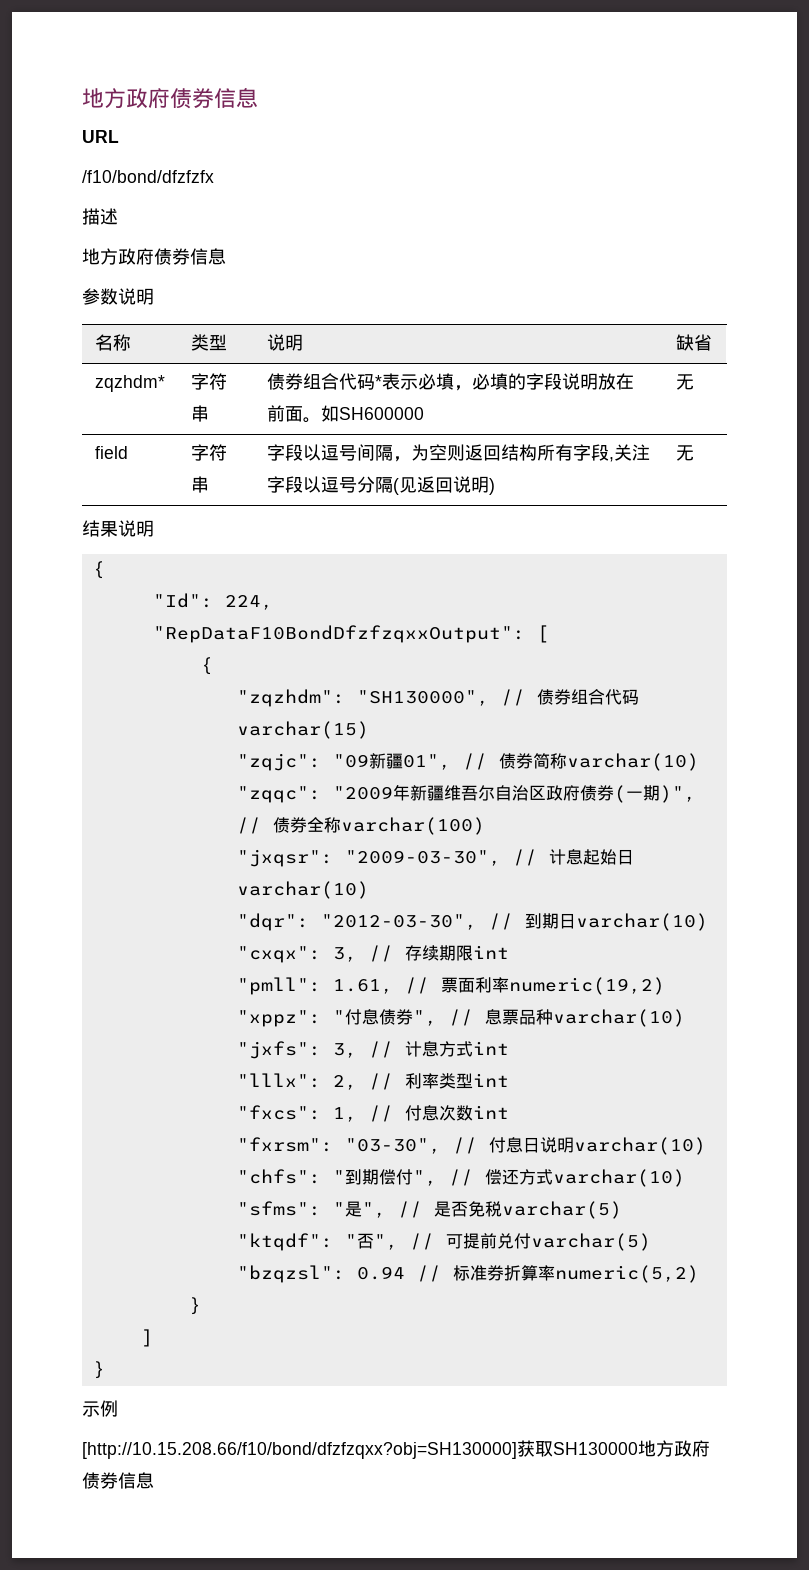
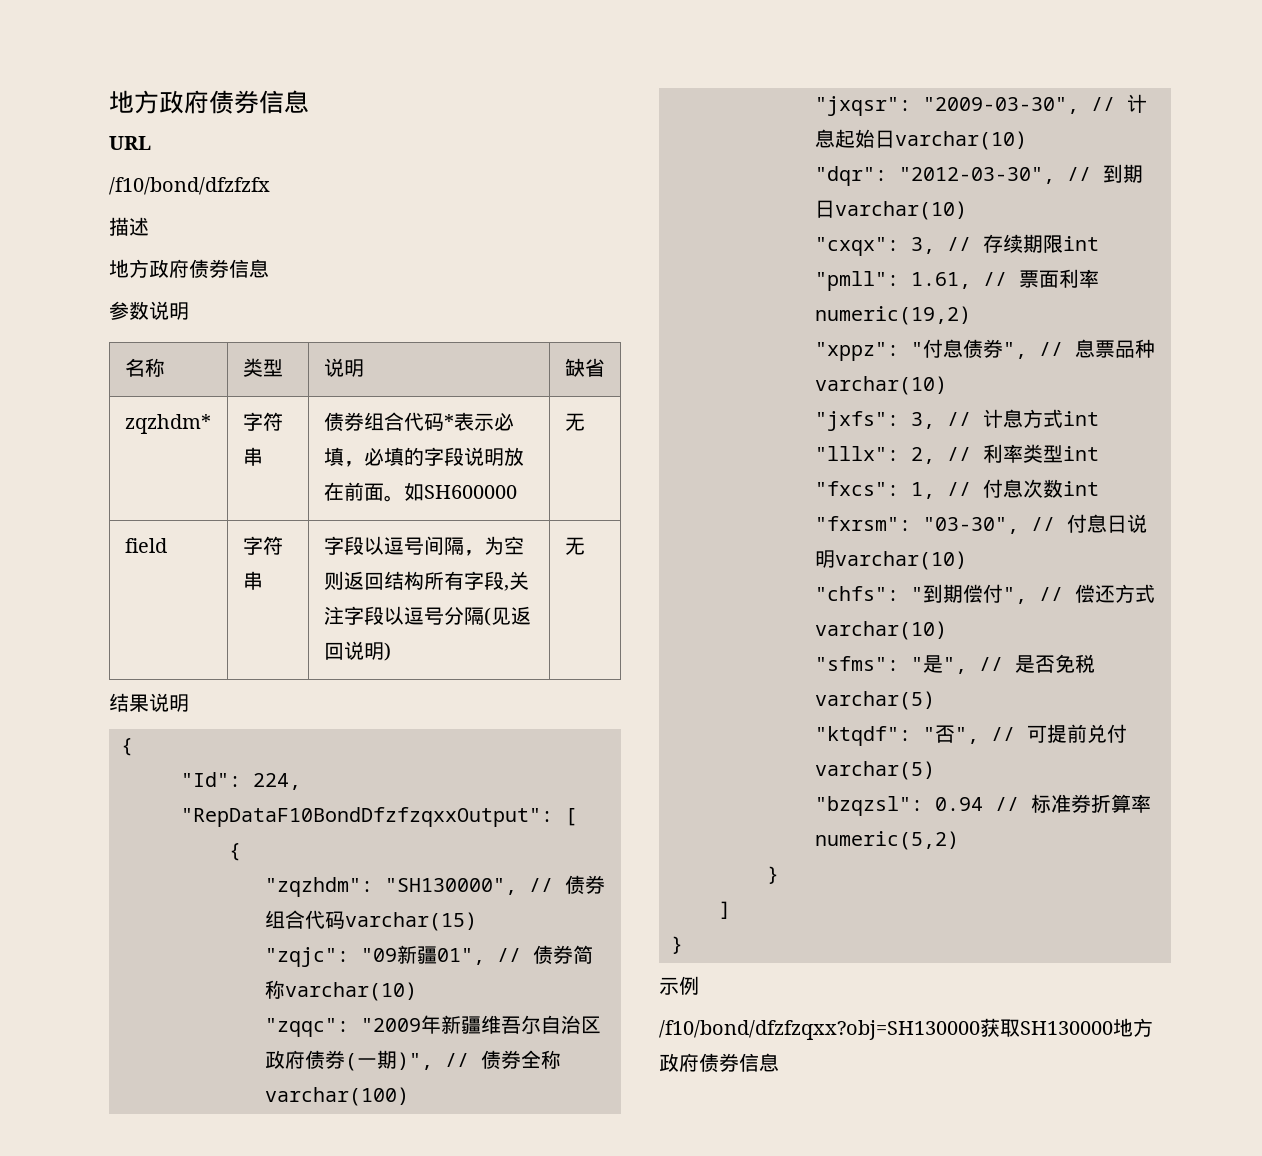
- [http://10.15.208.66/f10/bond/dfzfzqxx?obj=SH130000]获取SH130000地方政府债券信息
+ /f10/bond/dfzfzqxx?obj=SH130000获取SH130000地方政府债券信息

